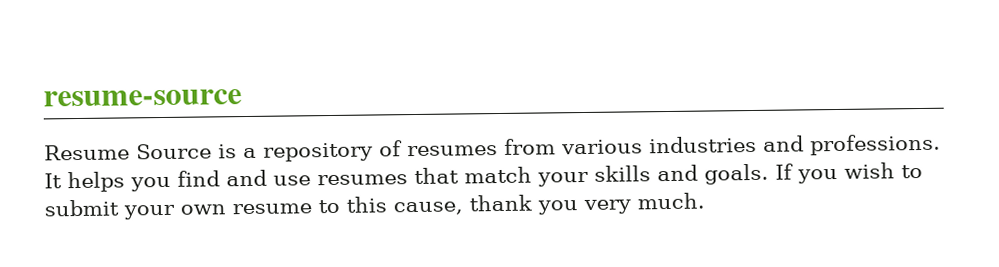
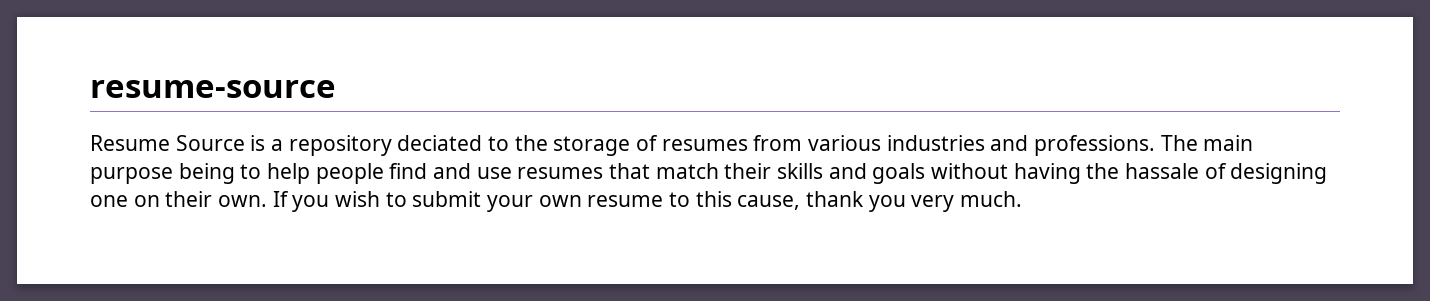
- Resume Source is a repository of resumes from various industries and professions.
+ Resume Source is a repository deciated to the storage of resumes from various industries and professions.
- It helps you find and use resumes that match your skills and goals.
+ The main purpose being to help people find and use resumes that match their skills and goals without having the hassale of designing one on their own.

